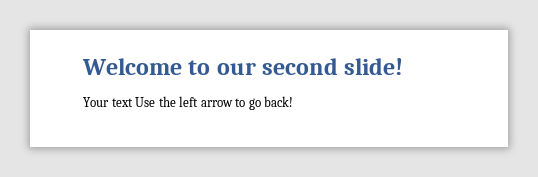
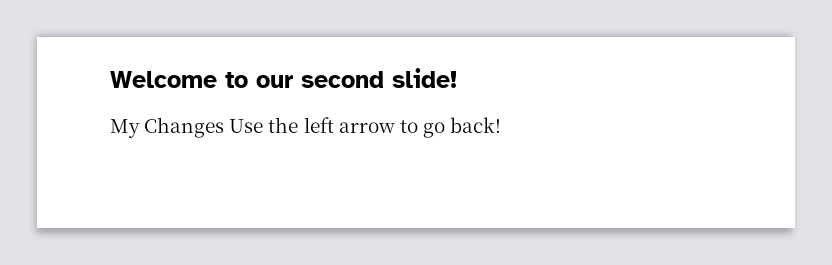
- Your text Use the left arrow to go back!
+ My Changes Use the left arrow to go back!

